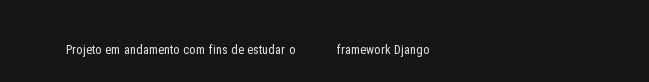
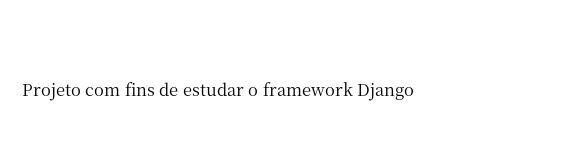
- Projeto em andamento com fins de estudar o framework Django
+ Projeto com fins de estudar o framework Django

